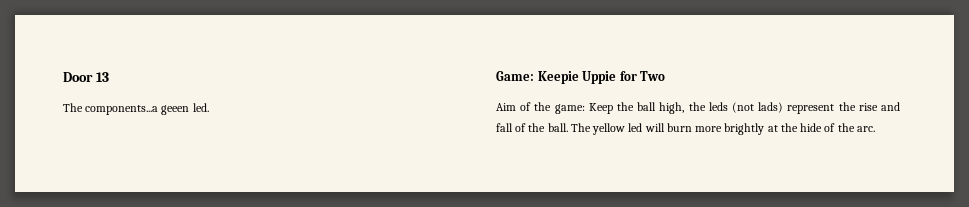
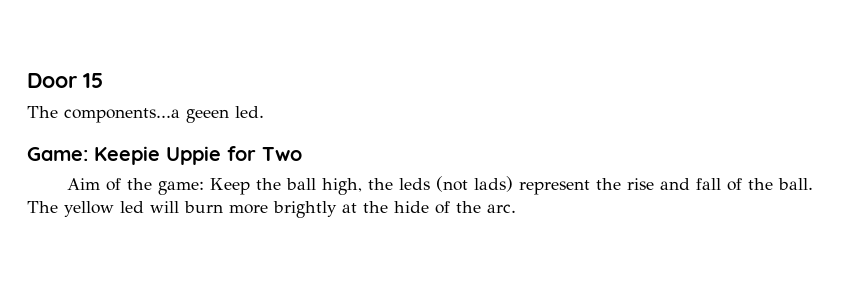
- Door 13
+ Door 15

